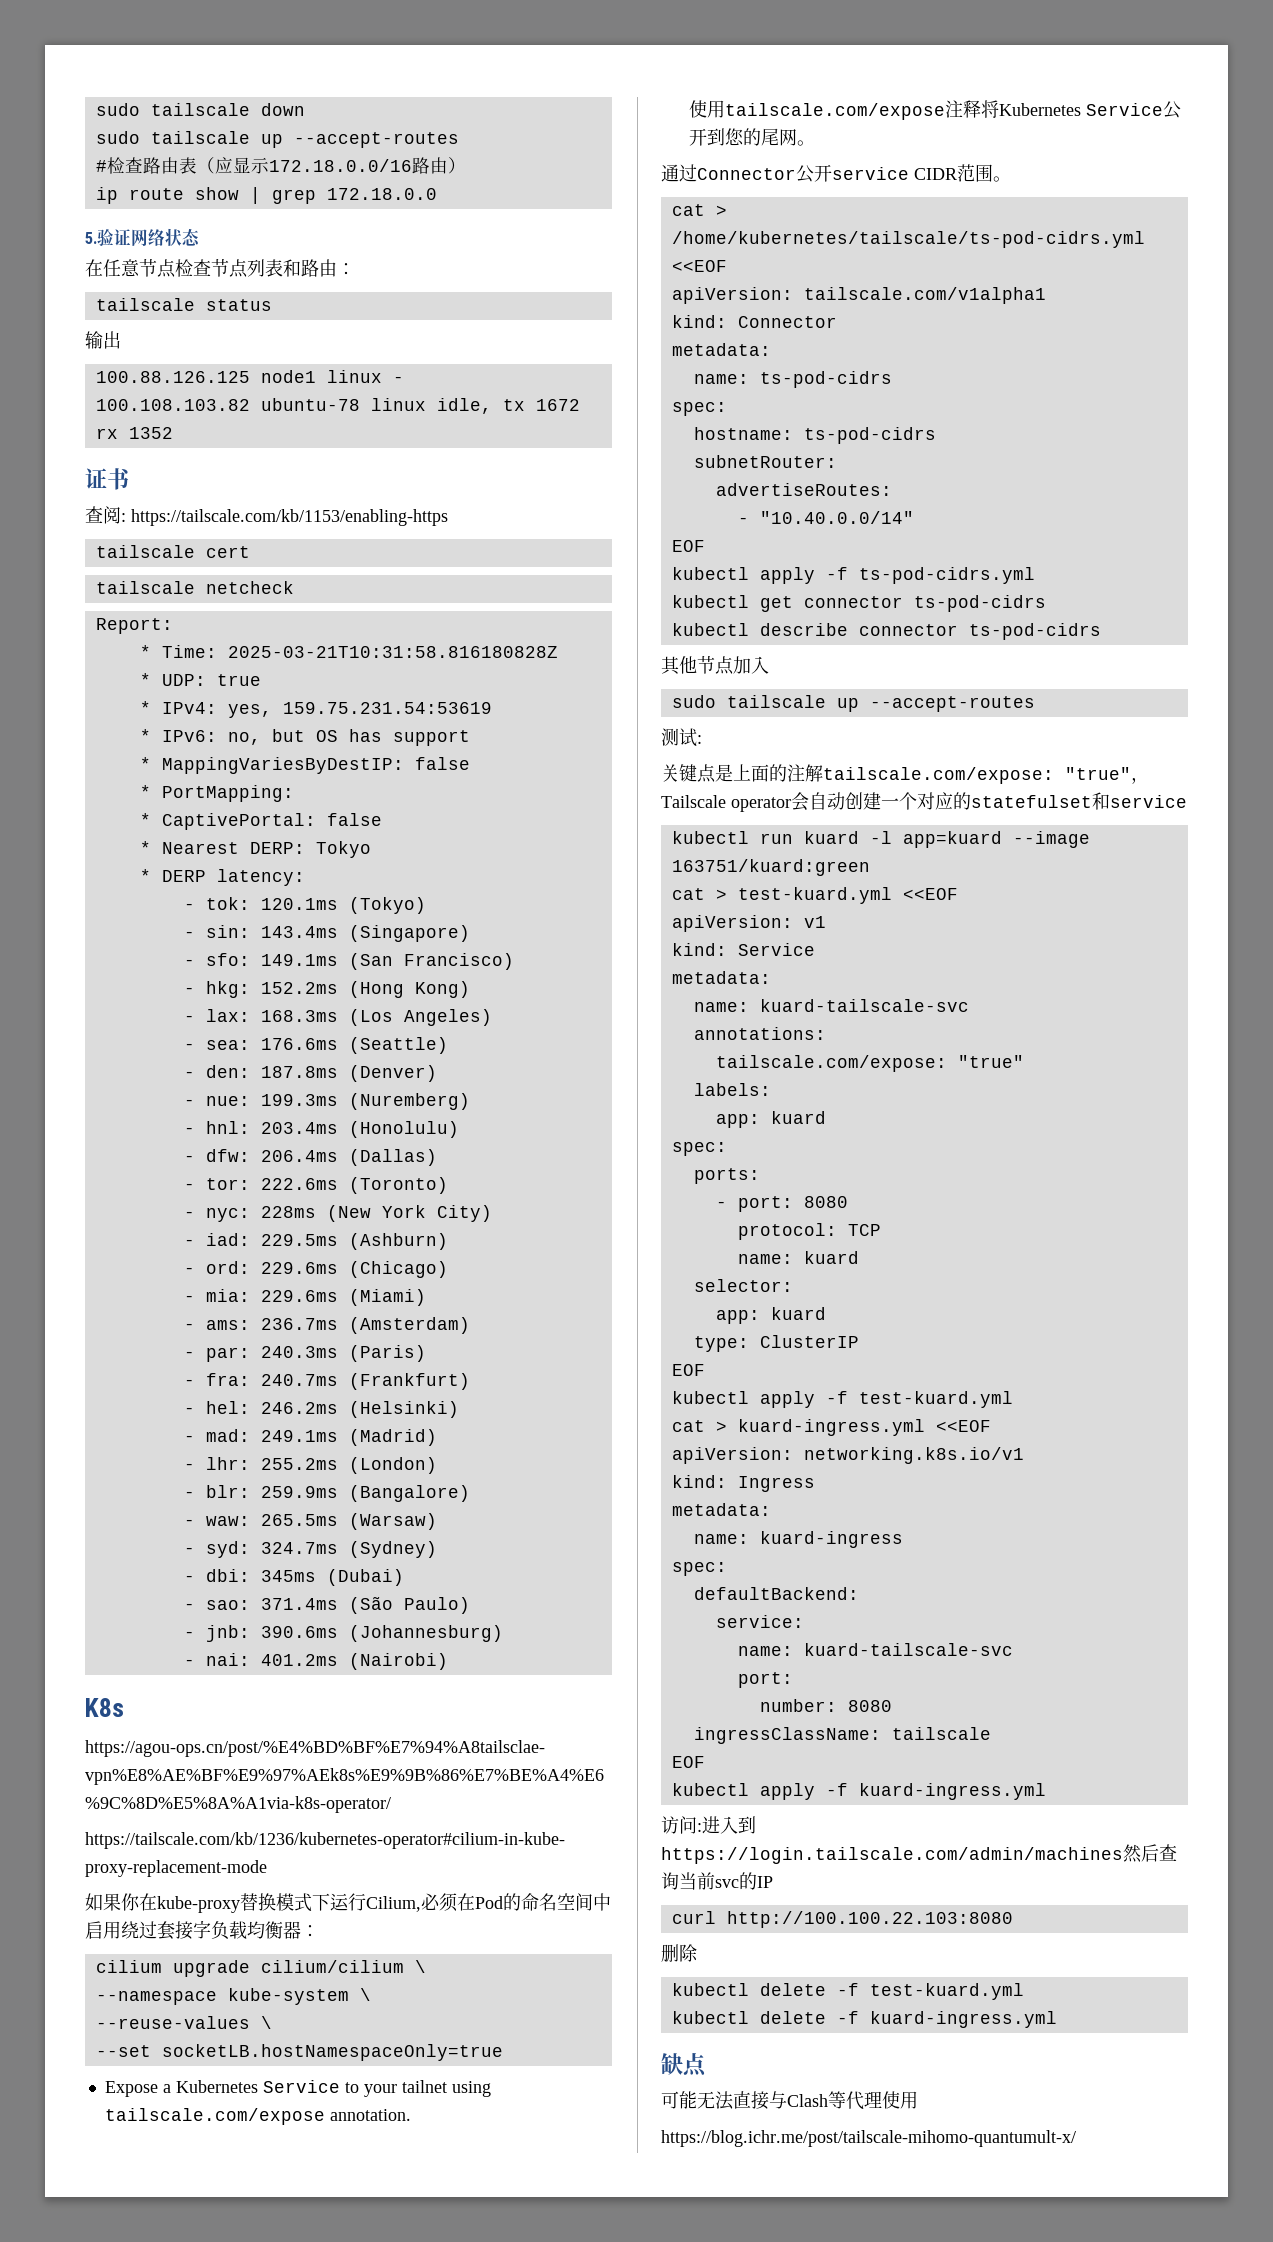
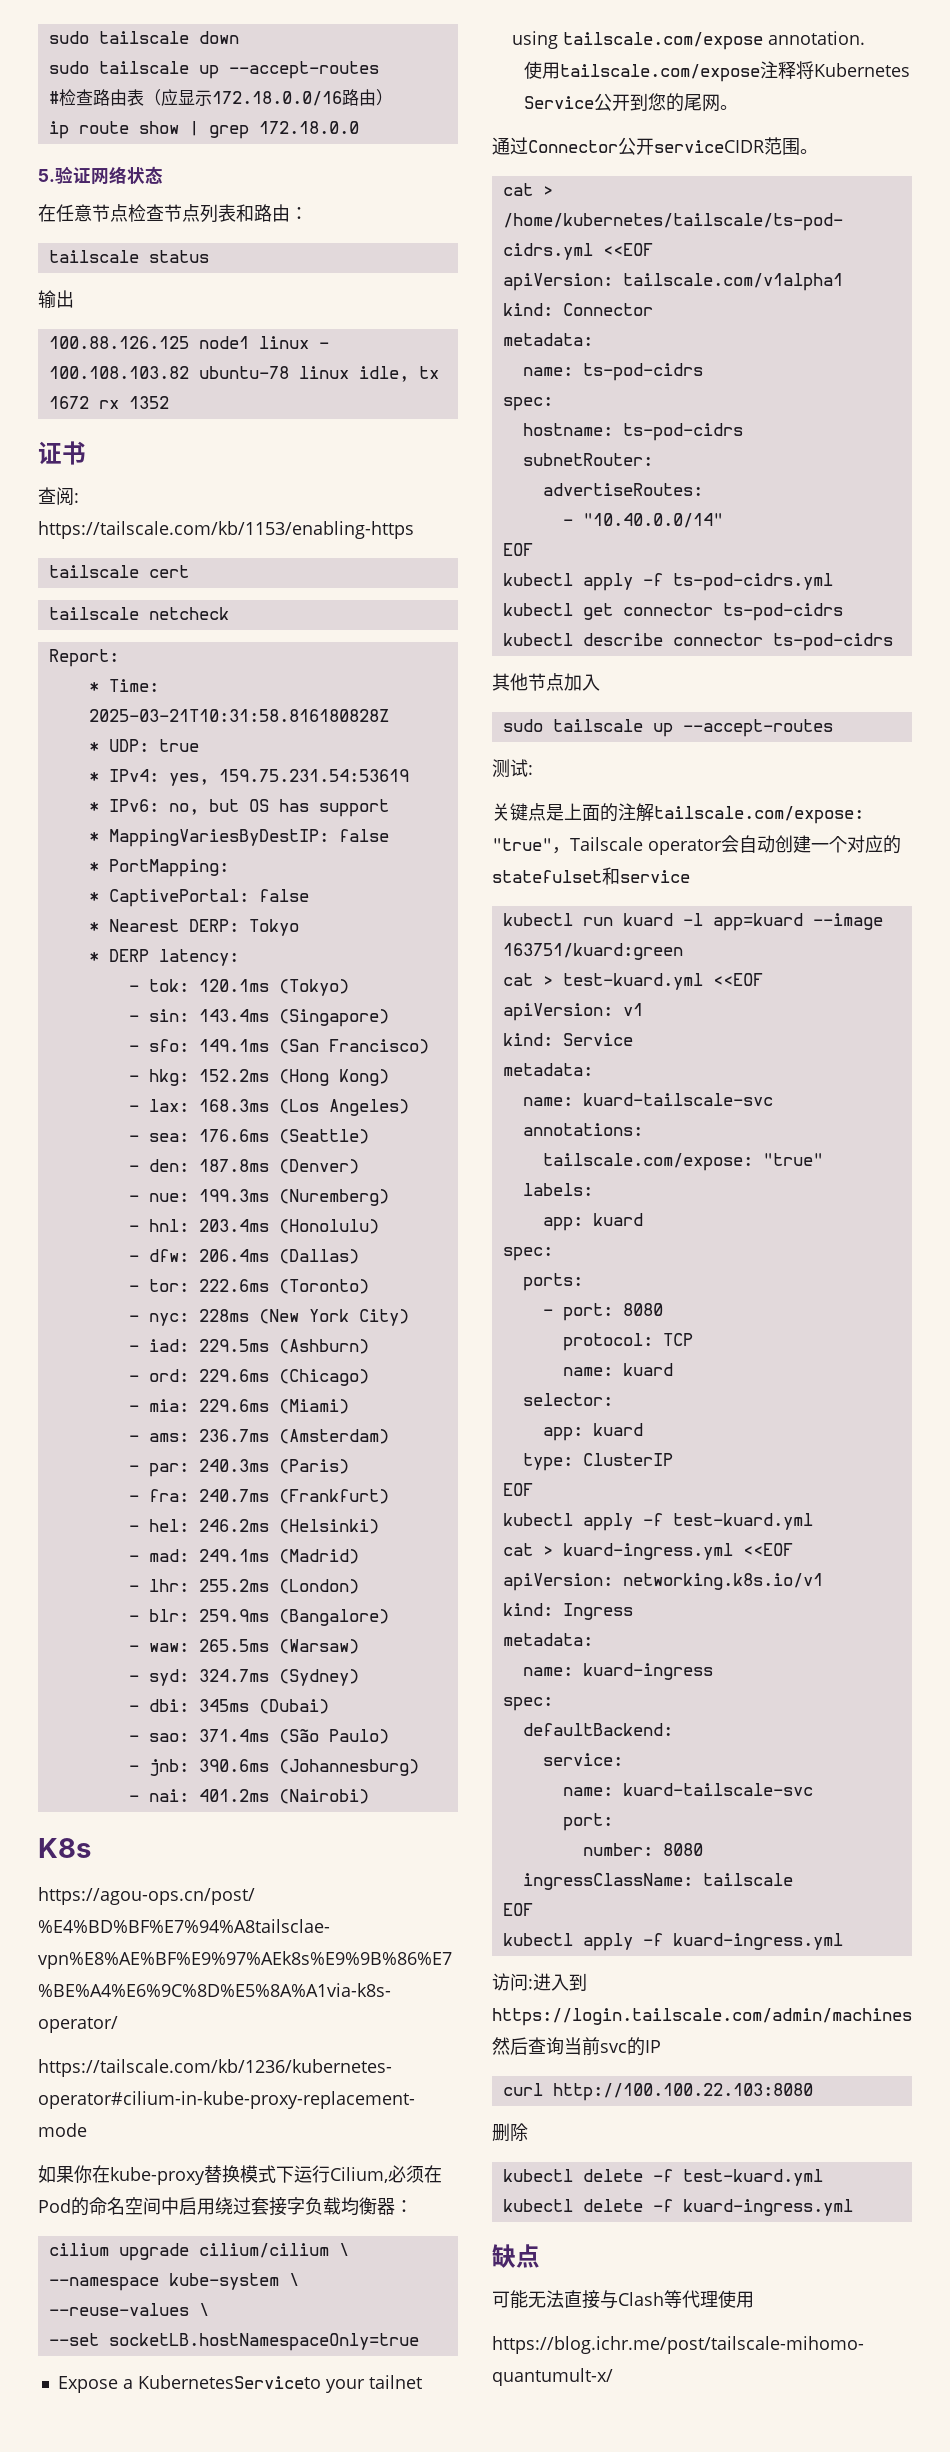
- Expose a Kubernetes Service to your tailnet using tailscale.com/expose annotation.
+ Expose a KubernetesServiceto your tailnet using tailscale.com/expose annotation.
- 通过Connector公开service CIDR范围。
+ 通过Connector公开serviceCIDR范围。

